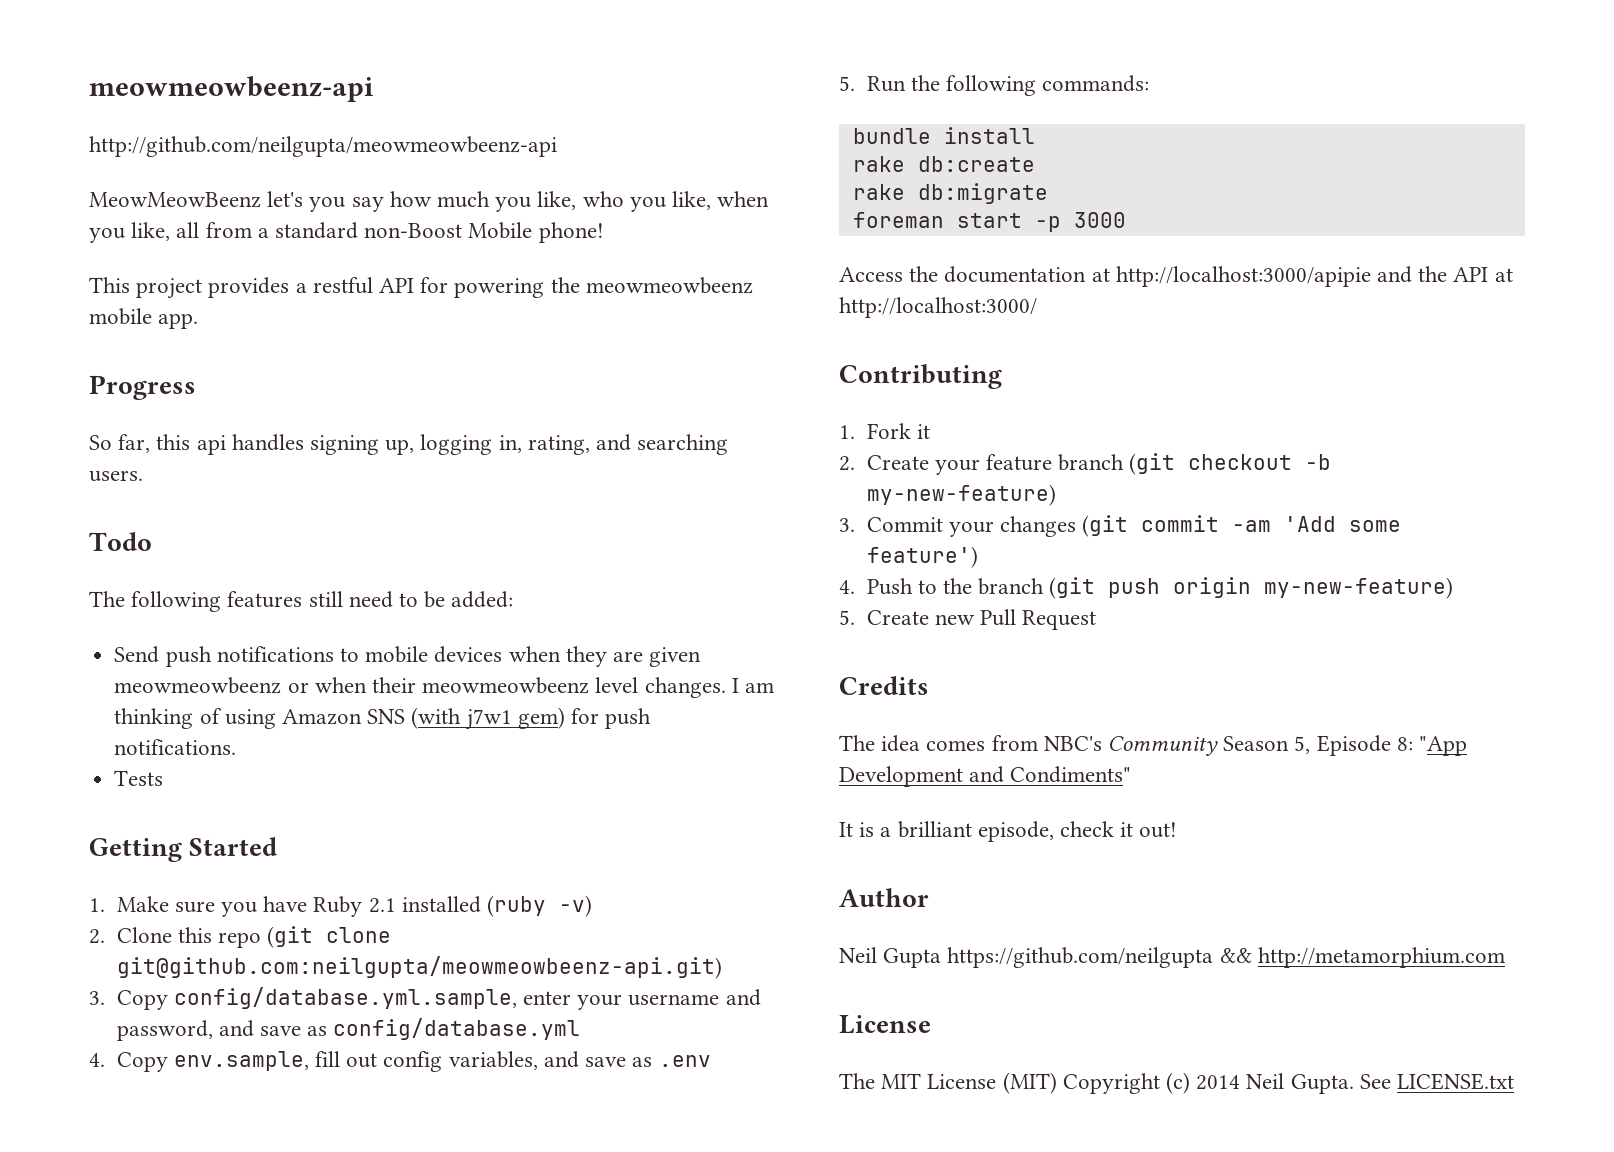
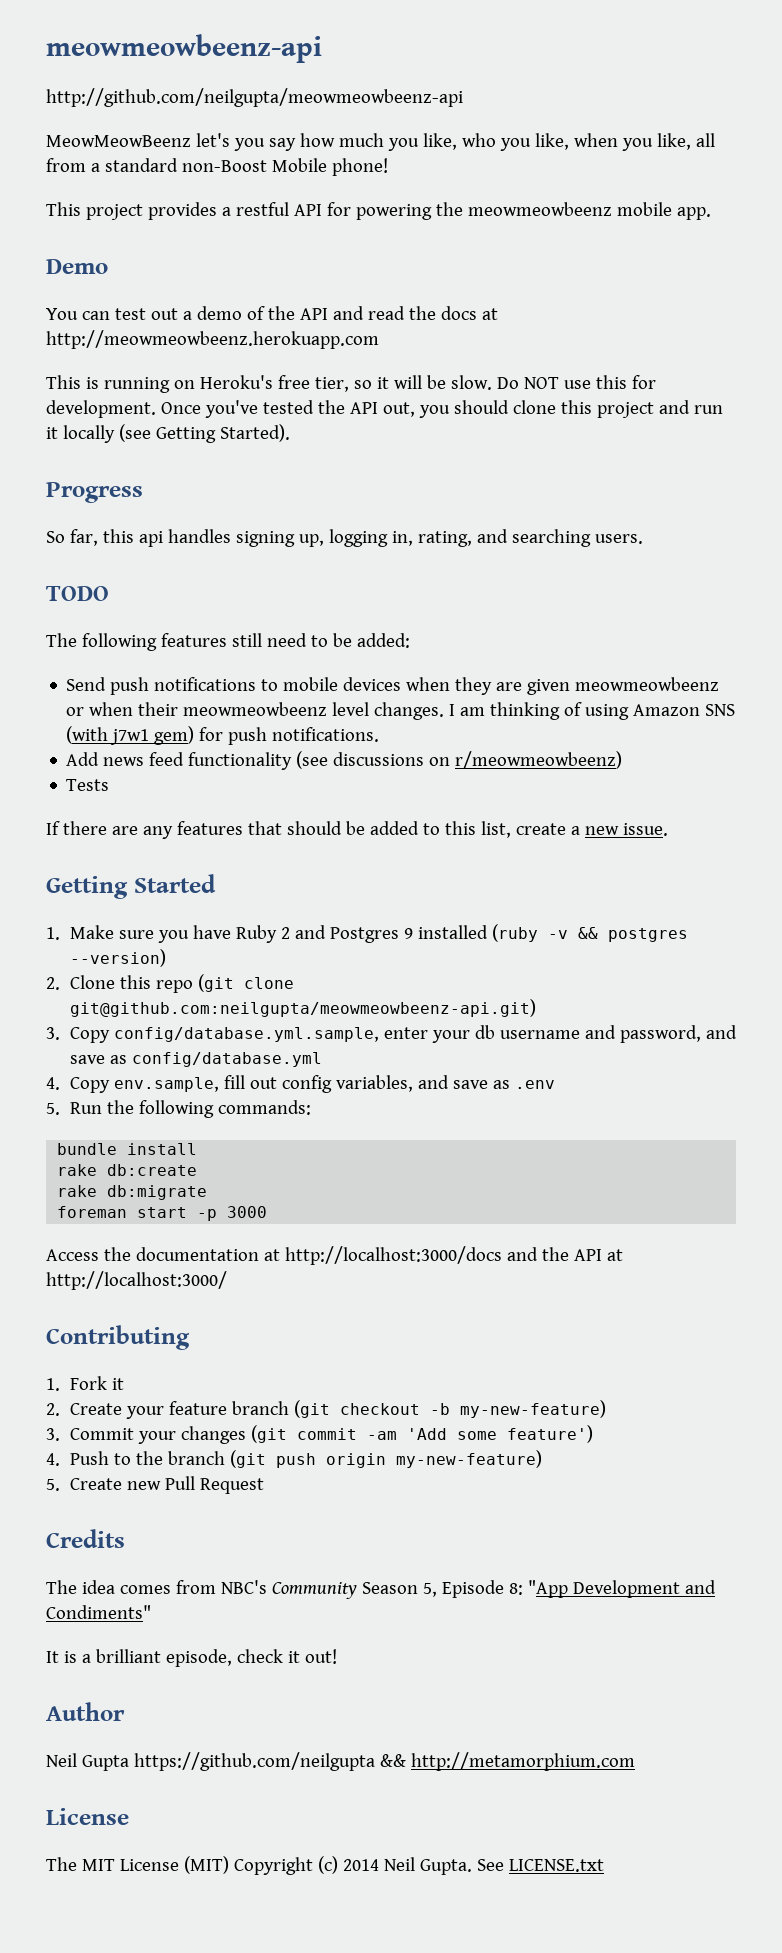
+ Demo
+ You can test out a demo of the API and read the docs at http://meowmeowbeenz.herokuapp.com
+ This is running on Heroku's free tier, so it will be slow. Do NOT use this for development. Once you've tested the API out, you should clone this project and run it locally (see Getting Started).
- Todo
+ TODO
+ Add news feed functionality (see discussions on r/meowmeowbeenz)
  Tests
+ If there are any features that should be added to this list, create a new issue.
- 1. Make sure you have Ruby 2.1 installed (ruby -v)
+ 1. Make sure you have Ruby 2 and Postgres 9 installed (ruby -v && postgres --version)
- 3. Copy config/database.yml.sample, enter your username and password, and save as config/database.yml
+ 3. Copy config/database.yml.sample, enter your db username and password, and save as config/database.yml
- Access the documentation at http://localhost:3000/apipie and the API at http://localhost:3000/
+ Access the documentation at http://localhost:3000/docs and the API at http://localhost:3000/

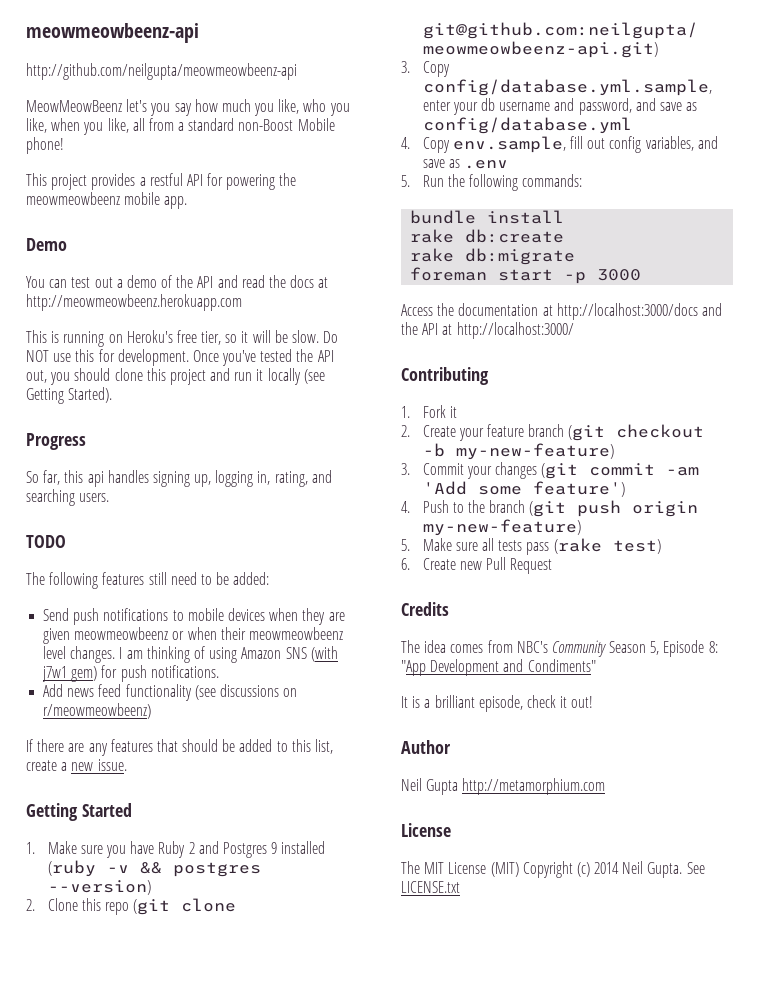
- Tests
- 5. Create new Pull Request
+ 5. Make sure all tests pass (rake test)
+ 6. Create new Pull Request
- Neil Gupta https://github.com/neilgupta && http://metamorphium.com
+ Neil Gupta http://metamorphium.com

